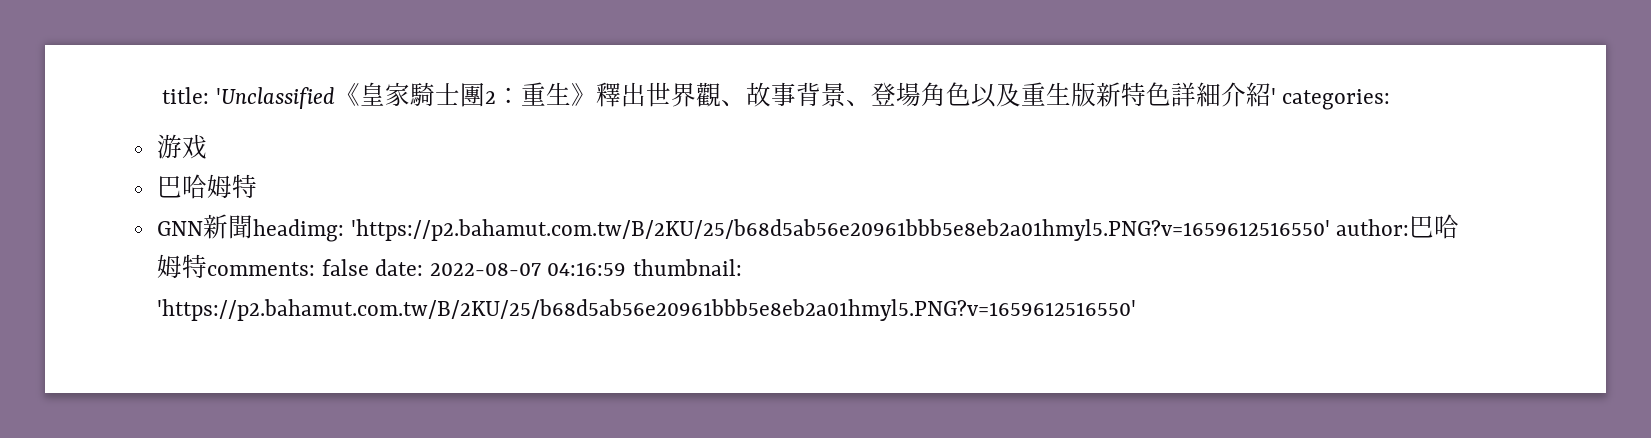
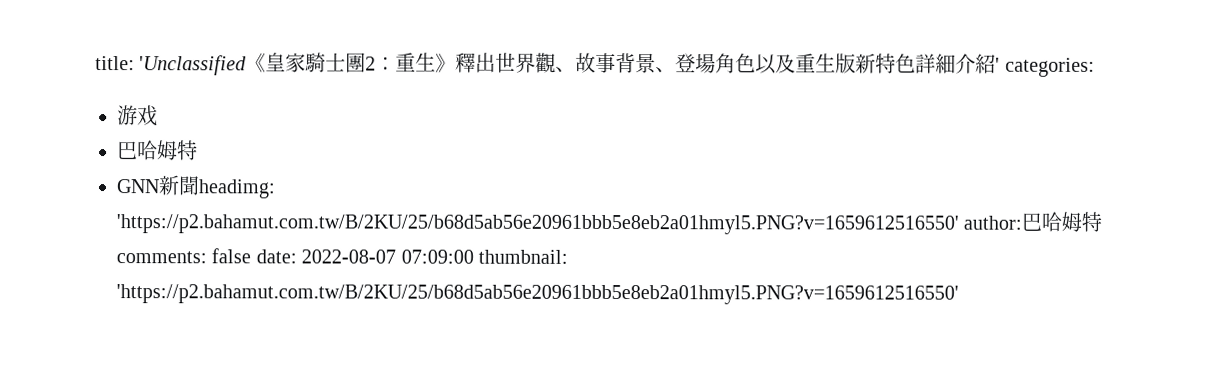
- GNN新聞headimg: 'https://p2.bahamut.com.tw/B/2KU/25/b68d5ab56e20961bbb5e8eb2a01hmyl5.PNG?v=1659612516550' author:巴哈姆特comments: false date: 2022-08-07 04:16:59 thumbnail: 'https://p2.bahamut.com.tw/B/2KU/25/b68d5ab56e20961bbb5e8eb2a01hmyl5.PNG?v=1659612516550'
+ GNN新聞headimg: 'https://p2.bahamut.com.tw/B/2KU/25/b68d5ab56e20961bbb5e8eb2a01hmyl5.PNG?v=1659612516550' author:巴哈姆特comments: false date: 2022-08-07 07:09:00 thumbnail: 'https://p2.bahamut.com.tw/B/2KU/25/b68d5ab56e20961bbb5e8eb2a01hmyl5.PNG?v=1659612516550'

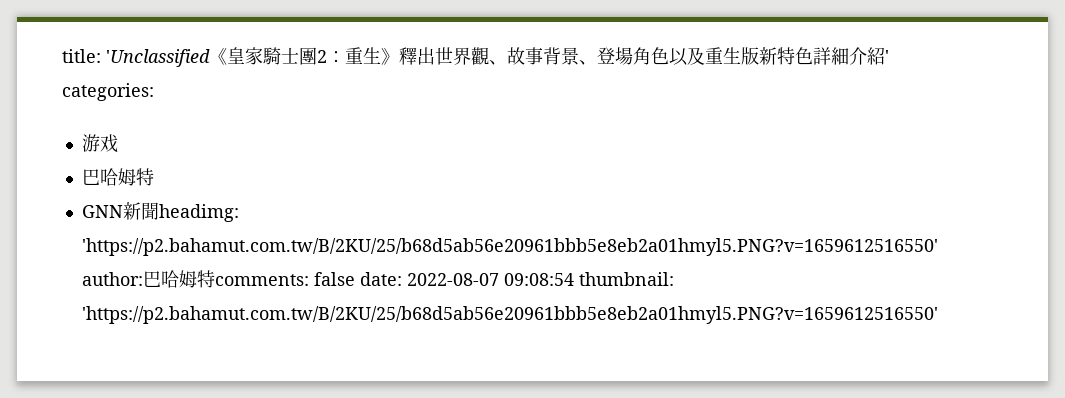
- GNN新聞headimg: 'https://p2.bahamut.com.tw/B/2KU/25/b68d5ab56e20961bbb5e8eb2a01hmyl5.PNG?v=1659612516550' author:巴哈姆特comments: false date: 2022-08-07 07:09:00 thumbnail: 'https://p2.bahamut.com.tw/B/2KU/25/b68d5ab56e20961bbb5e8eb2a01hmyl5.PNG?v=1659612516550'
+ GNN新聞headimg: 'https://p2.bahamut.com.tw/B/2KU/25/b68d5ab56e20961bbb5e8eb2a01hmyl5.PNG?v=1659612516550' author:巴哈姆特comments: false date: 2022-08-07 09:08:54 thumbnail: 'https://p2.bahamut.com.tw/B/2KU/25/b68d5ab56e20961bbb5e8eb2a01hmyl5.PNG?v=1659612516550'

